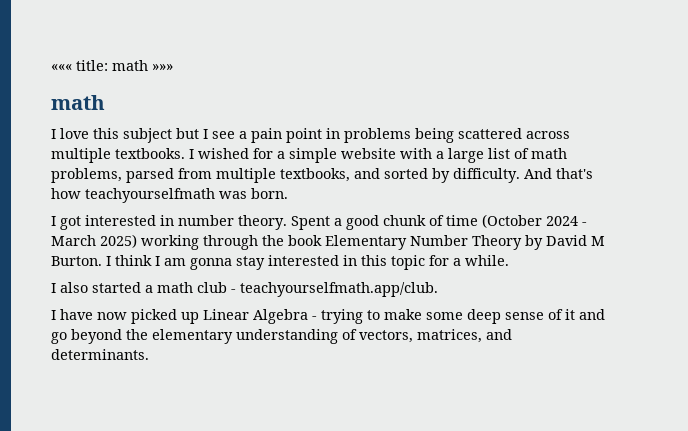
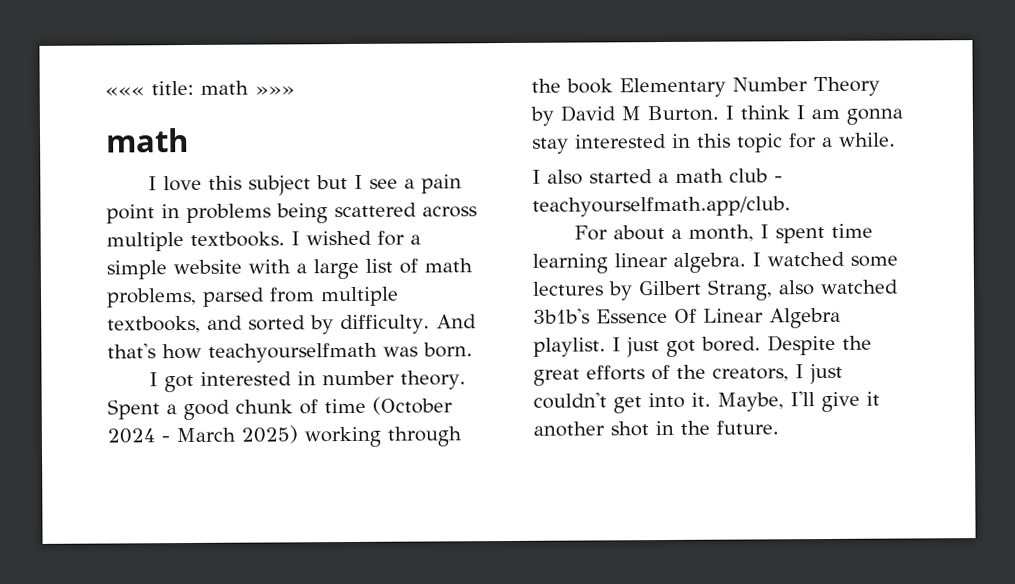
- I have now picked up Linear Algebra - trying to make some deep sense of it and go beyond the elementary understanding of vectors, matrices, and determinants.
+ For about a month, I spent time learning linear algebra. I watched some lectures by Gilbert Strang, also watched 3b1b's Essence Of Linear Algebra playlist. I just got bored. Despite the great efforts of the creators, I just couldn't get into it. Maybe, I'll give it another shot in the future.

